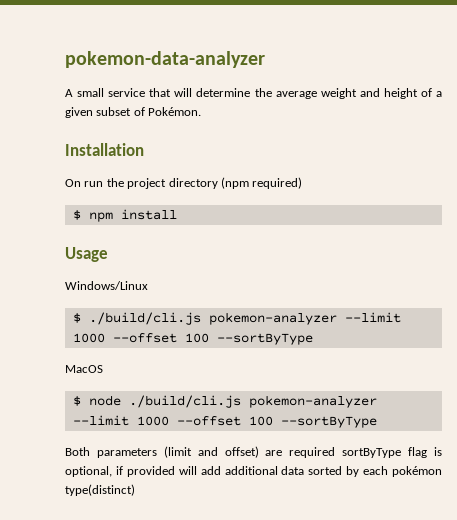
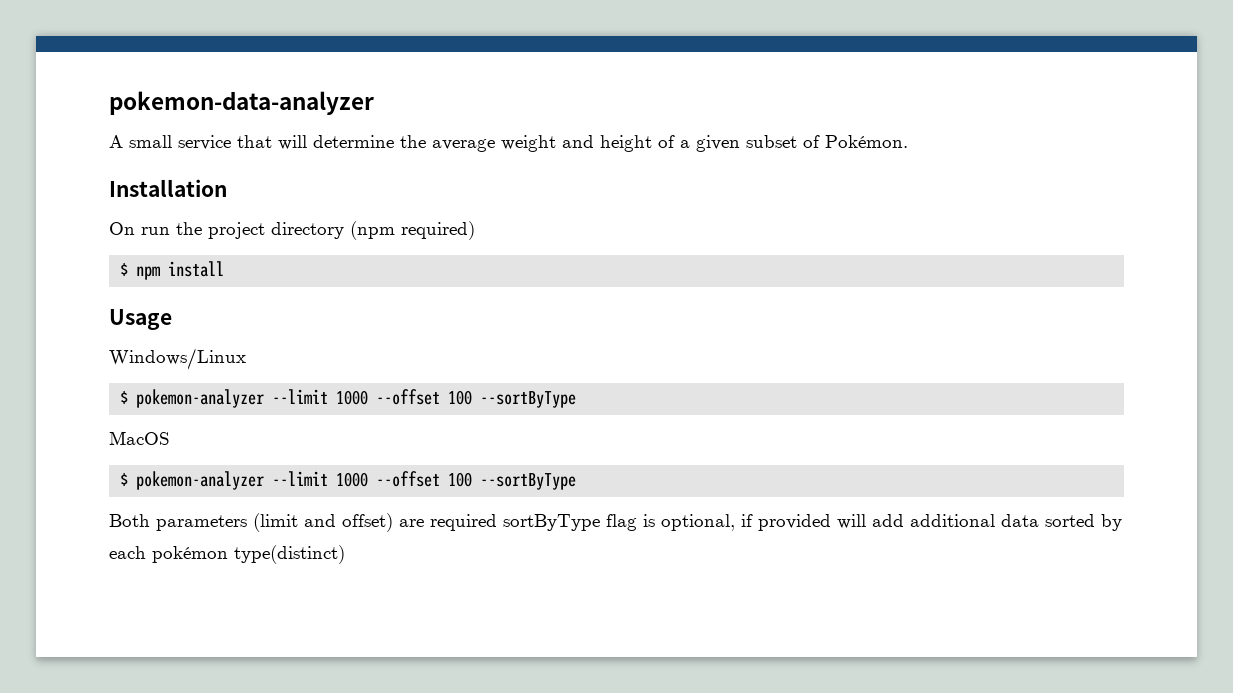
  Windows/Linux
- $ ./build/cli.js pokemon-analyzer --limit 1000 --offset 100 --sortByType
+ $ pokemon-analyzer --limit 1000 --offset 100 --sortByType
  MacOS
- $ node ./build/cli.js pokemon-analyzer --limit 1000 --offset 100 --sortByType
+ $ pokemon-analyzer --limit 1000 --offset 100 --sortByType

